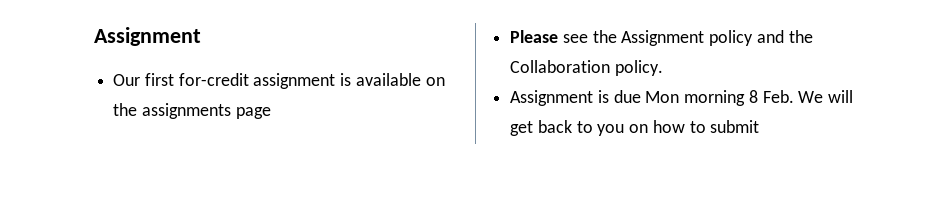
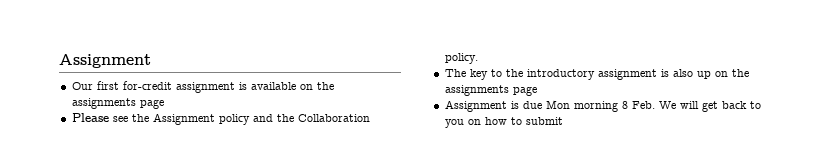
+ The key to the introductory assignment is also up on the assignments page

